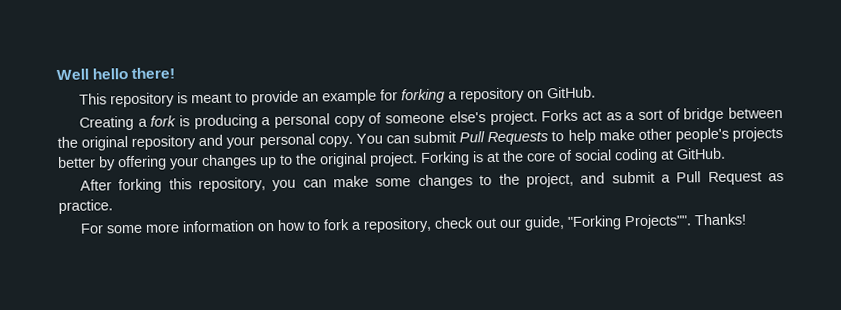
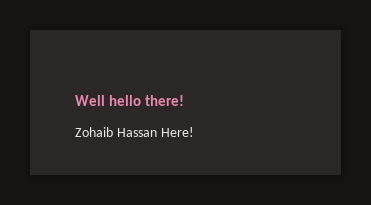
- This repository is meant to provide an example for forking a repository on GitHub.
- Creating a fork is producing a personal copy of someone else's project. Forks act as a sort of bridge between the original repository and your personal copy. You can submit Pull Requests to help make other people's projects better by offering your changes up to the original project. Forking is at the core of social coding at GitHub.
- After forking this repository, you can make some changes to the project, and submit a Pull Request as practice.
- For some more information on how to fork a repository, check out our guide, "Forking Projects"". Thanks!
+ Zohaib Hassan Here!

